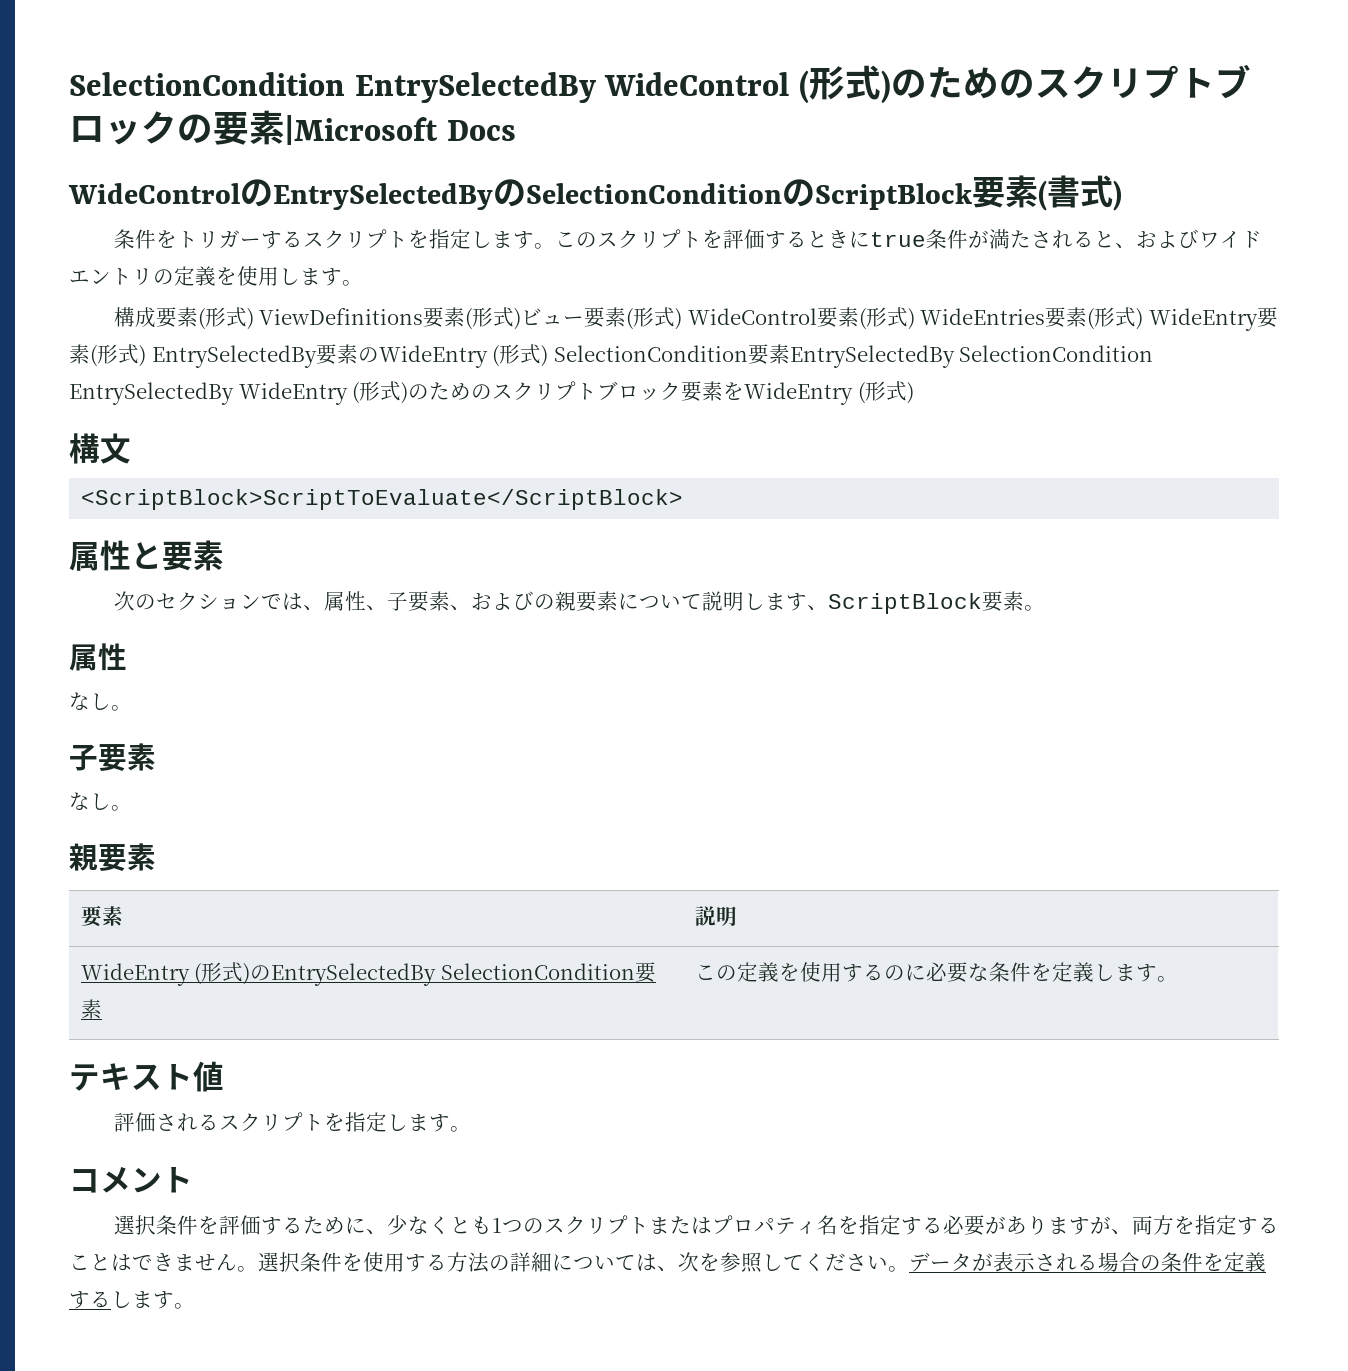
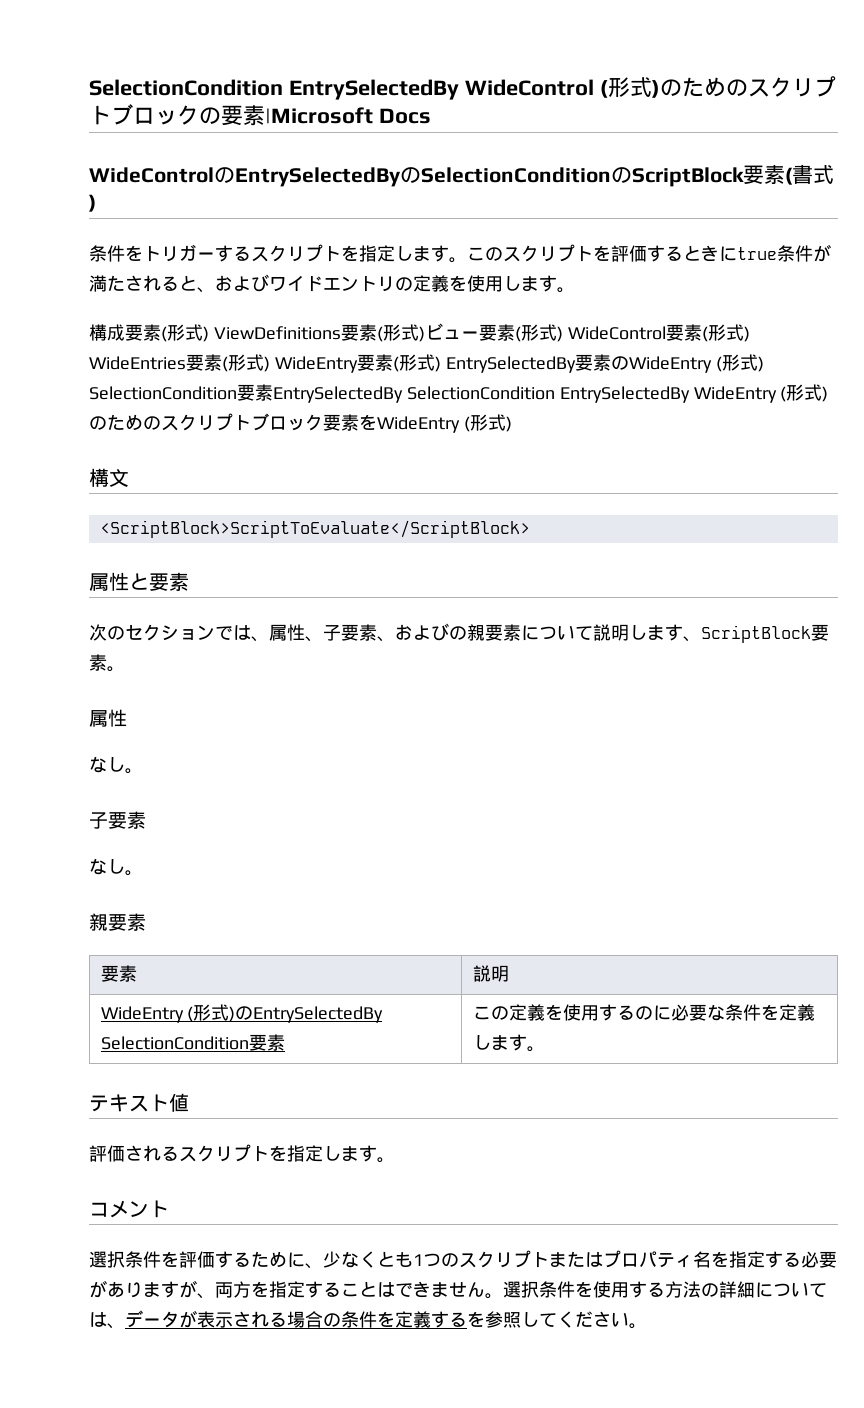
- 選択条件を使用する方法の詳細については、次を参照してください。データが表示される場合の条件を定義するします。
+ 選択条件を使用する方法の詳細については、データが表示される場合の条件を定義するを参照してください。

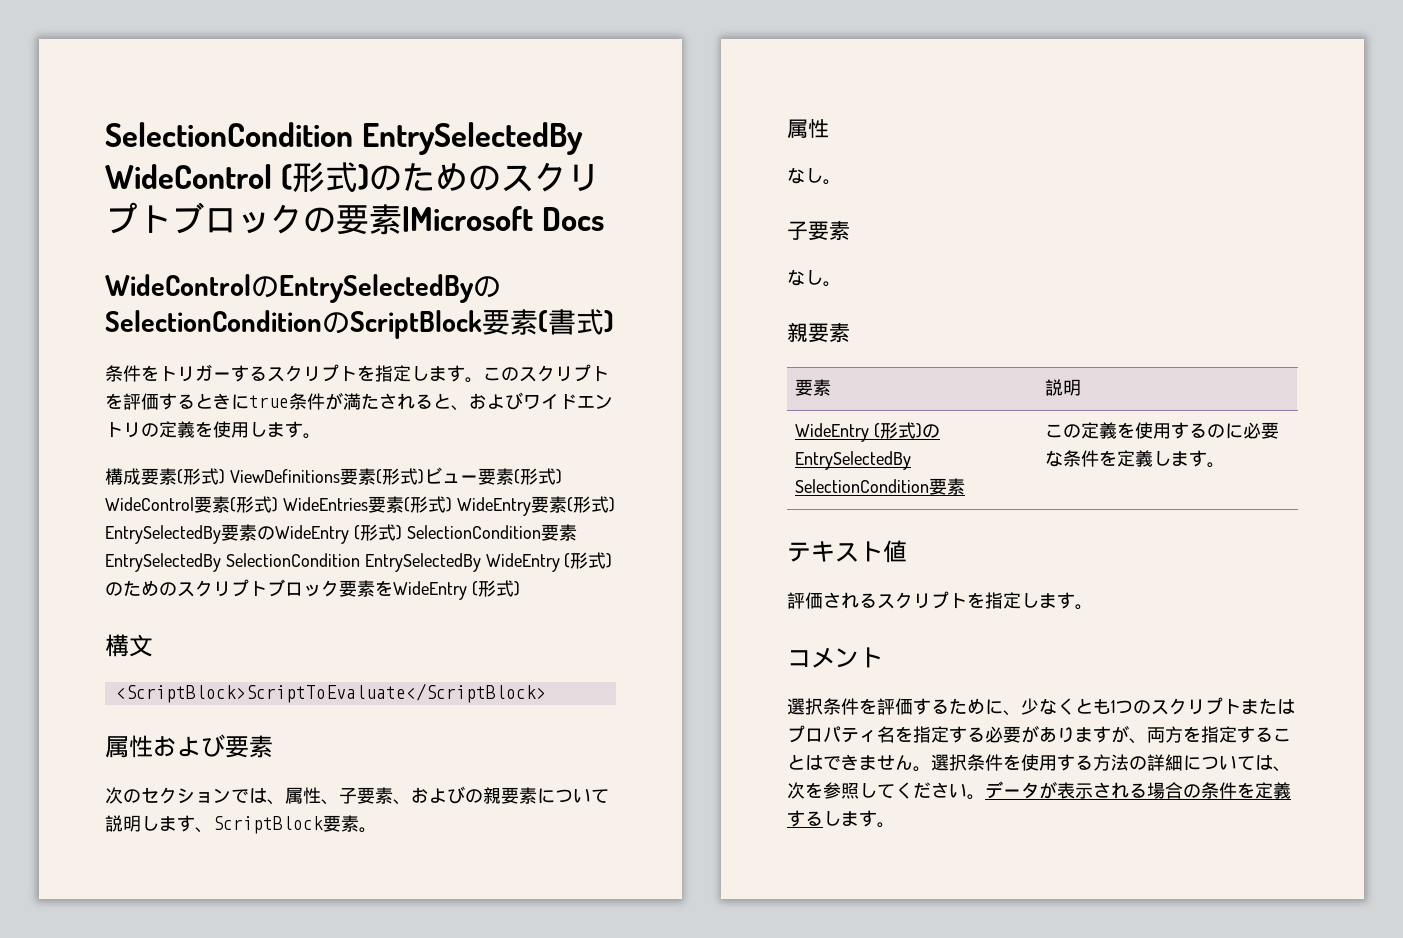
- 属性と要素
+ 属性および要素
- 選択条件を使用する方法の詳細については、データが表示される場合の条件を定義するを参照してください。
+ 選択条件を使用する方法の詳細については、次を参照してください。データが表示される場合の条件を定義するします。

